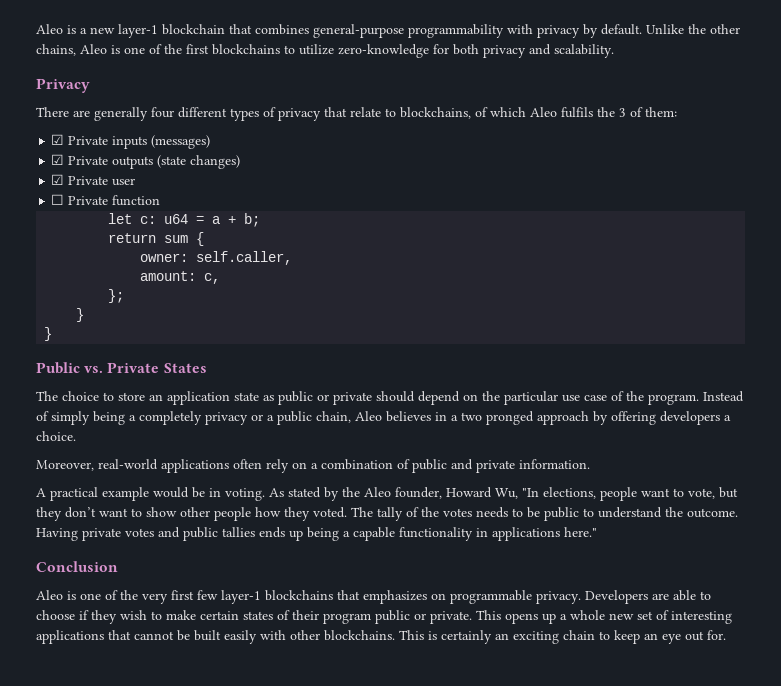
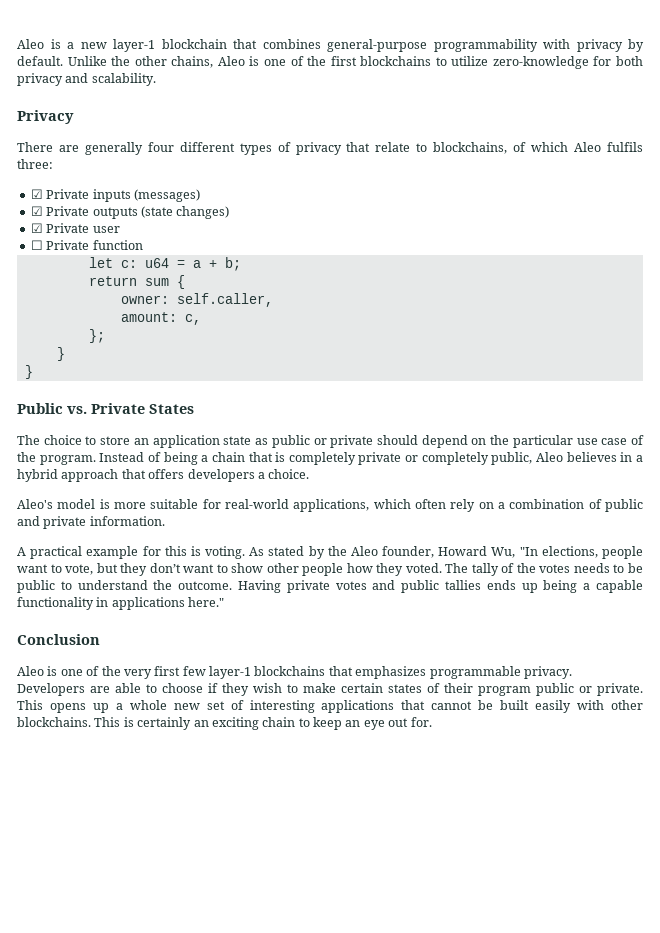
- There are generally four different types of privacy that relate to blockchains, of which Aleo fulfils the 3 of them:
+ There are generally four different types of privacy that relate to blockchains, of which Aleo fulfils three:
- Instead of simply being a completely privacy or a public chain, Aleo believes in a two pronged approach by offering developers a choice.
- Moreover, real-world applications often rely on a combination of public and private information.
+ Instead of being a chain that is completely private or completely public, Aleo believes in a hybrid approach that offers developers a choice.
+ Aleo's model is more suitable for real-world applications, which often rely on a combination of public and private information.
- A practical example would be in voting.
+ A practical example for this is voting.
- Aleo is one of the very first few layer-1 blockchains that emphasizes on programmable privacy.
+ Aleo is one of the very first few layer-1 blockchains that emphasizes programmable privacy.

